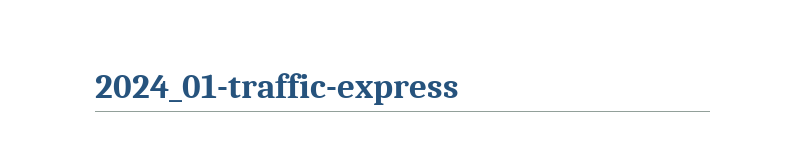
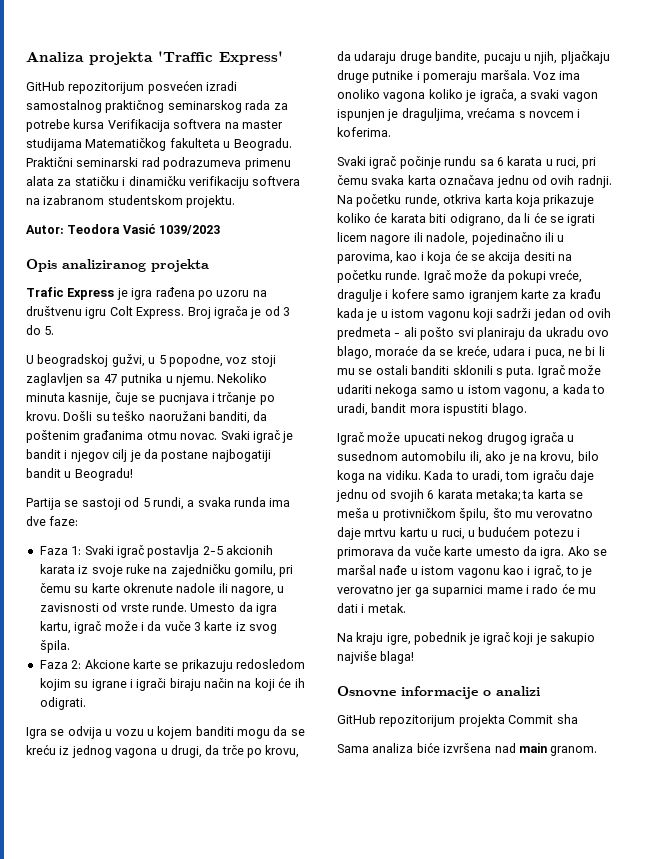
- 2024_01-traffic-express
+ Analiza projekta 'Traffic Express'
+ GitHub repozitorijum posvećen izradi samostalnog praktičnog seminarskog rada za potrebe kursa Verifikacija softvera na master studijama Matematičkog fakulteta u Beogradu. Praktični seminarski rad podrazumeva primenu alata za statičku i dinamičku verifikaciju softvera na izabranom studentskom projektu.
+ Autor: Teodora Vasić 1039/2023
+ Opis analiziranog projekta
+ Trafic Express je igra rađena po uzoru na društvenu igru Colt Express. Broj igrača je od 3 do 5.
+ U beogradskoj gužvi, u 5 popodne, voz stoji zaglavljen sa 47 putnika u njemu. Nekoliko minuta kasnije, čuje se pucnjava i trčanje po krovu. Došli su teško naoružani banditi, da poštenim građanima otmu novac. Svaki igrač je bandit i njegov cilj je da postane najbogatiji bandit u Beogradu!
+ Partija se sastoji od 5 rundi, a svaka runda ima dve faze:
+ Faza 1: Svaki igrač postavlja 2-5 akcionih karata iz svoje ruke na zajedničku gomilu, pri čemu su karte okrenute nadole ili nagore, u zavisnosti od vrste runde. Umesto da igra kartu, igrač može i da vuče 3 karte iz svog špila.
+ Faza 2: Akcione karte se prikazuju redosledom kojim su igrane i igrači biraju način na koji će ih odigrati.
+ Igra se odvija u vozu u kojem banditi mogu da se kreću iz jednog vagona u drugi, da trče po krovu, da udaraju druge bandite, pucaju u njih, pljačkaju druge putnike i pomeraju maršala. Voz ima onoliko vagona koliko je igrača, a svaki vagon ispunjen je draguljima, vrećama s novcem i koferima.
+ Svaki igrač počinje rundu sa 6 karata u ruci, pri čemu svaka karta označava jednu od ovih radnji. Na početku runde, otkriva karta koja prikazuje koliko će karata biti odigrano, da li će se igrati licem nagore ili nadole, pojedinačno ili u parovima, kao i koja će se akcija desiti na početku runde. Igrač može da pokupi vreće, dragulje i kofere samo igranjem karte za krađu kada je u istom vagonu koji sadrži jedan od ovih predmeta - ali pošto svi planiraju da ukradu ovo blago, moraće da se kreće, udara i puca, ne bi li mu se ostali banditi sklonili s puta. Igrač može udariti nekoga samo u istom vagonu, a kada to uradi, bandit mora ispustiti blago.
+ Igrač može upucati nekog drugog igrača u susednom automobilu ili, ako je na krovu, bilo koga na vidiku. Kada to uradi, tom igraču daje jednu od svojih 6 karata metaka; ta karta se meša u protivničkom špilu, što mu verovatno daje mrtvu kartu u ruci, u budućem potezu i primorava da vuče karte umesto da igra. Ako se maršal nađe u istom vagonu kao i igrač, to je verovatno jer ga suparnici mame i rado će mu dati i metak.
+ Na kraju igre, pobednik je igrač koji je sakupio najviše blaga!
+ Osnovne informacije o analizi
+ GitHub repozitorijum projekta Commit sha
+ Sama analiza biće izvršena nad main granom.

